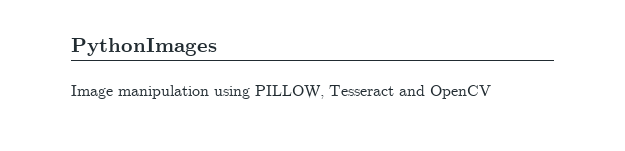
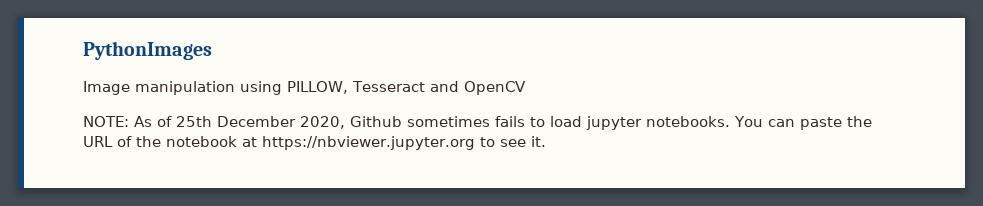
+ NOTE: As of 25th December 2020, Github sometimes fails to load jupyter notebooks. You can paste the URL of the notebook at https://nbviewer.jupyter.org to see it.

